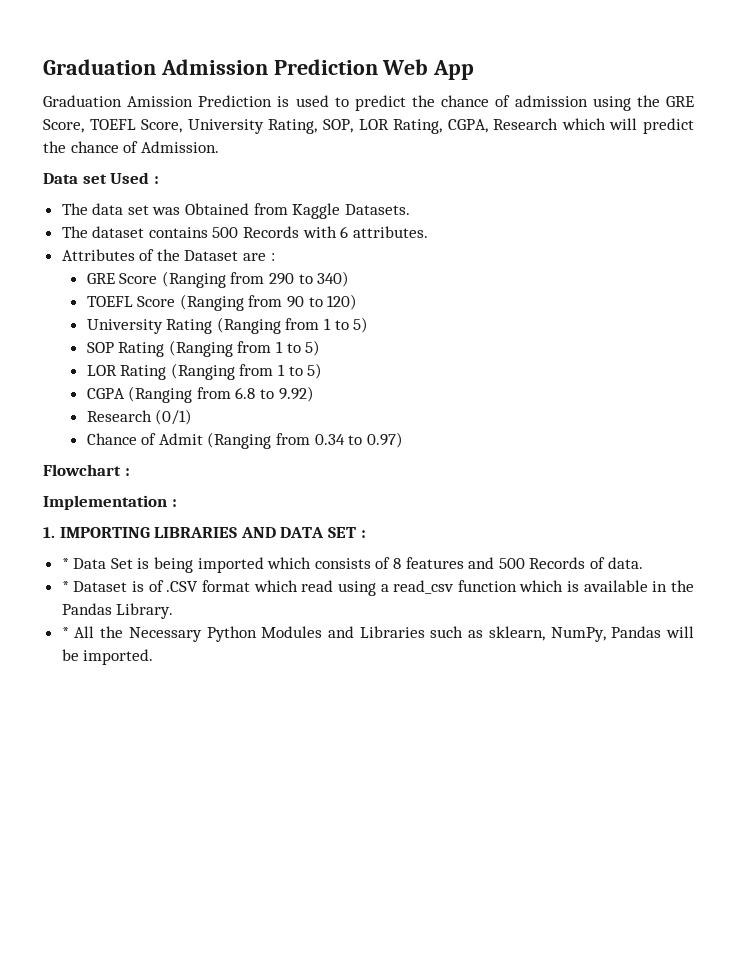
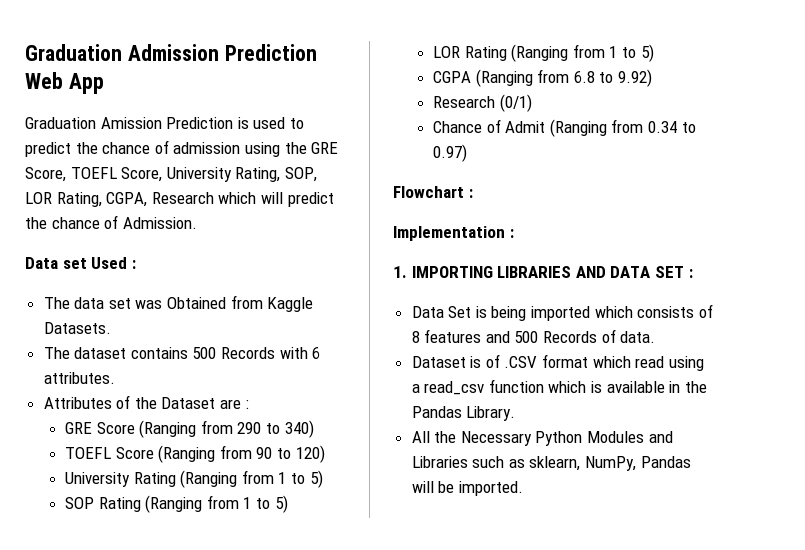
- * Data Set is being imported which consists of 8 features and 500 Records of data.
+ Data Set is being imported which consists of 8 features and 500 Records of data.
- * Dataset is of .CSV format which read using a read_csv function which is available in the Pandas Library.
+ Dataset is of .CSV format which read using a read_csv function which is available in the Pandas Library.
- * All the Necessary Python Modules and Libraries such as sklearn, NumPy, Pandas will be imported.
+ All the Necessary Python Modules and Libraries such as sklearn, NumPy, Pandas will be imported.

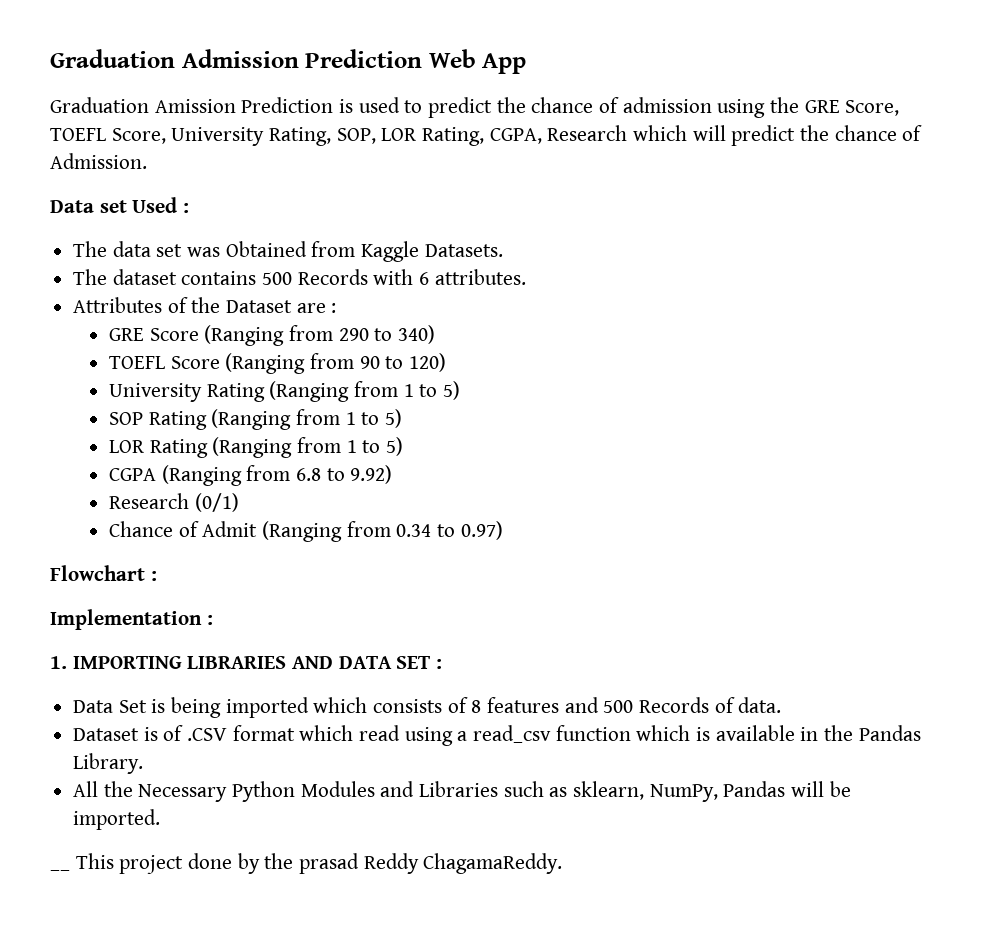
+ __ This project done by the prasad Reddy ChagamaReddy.

